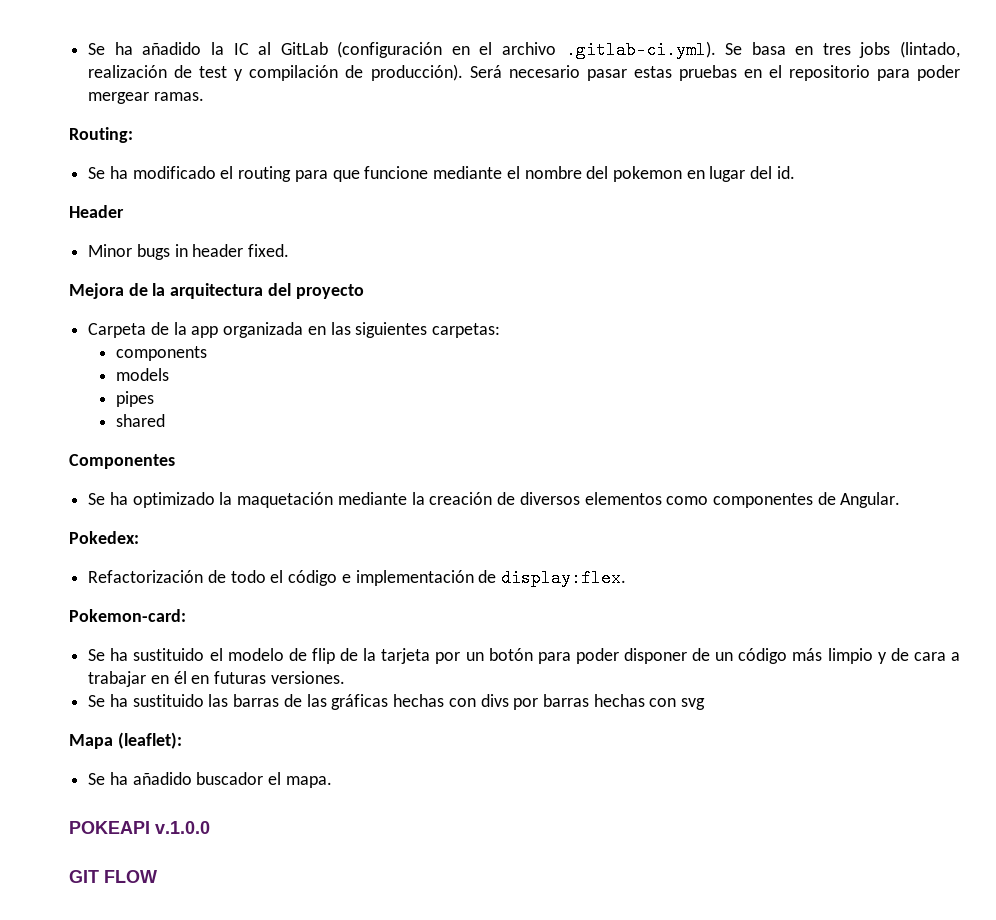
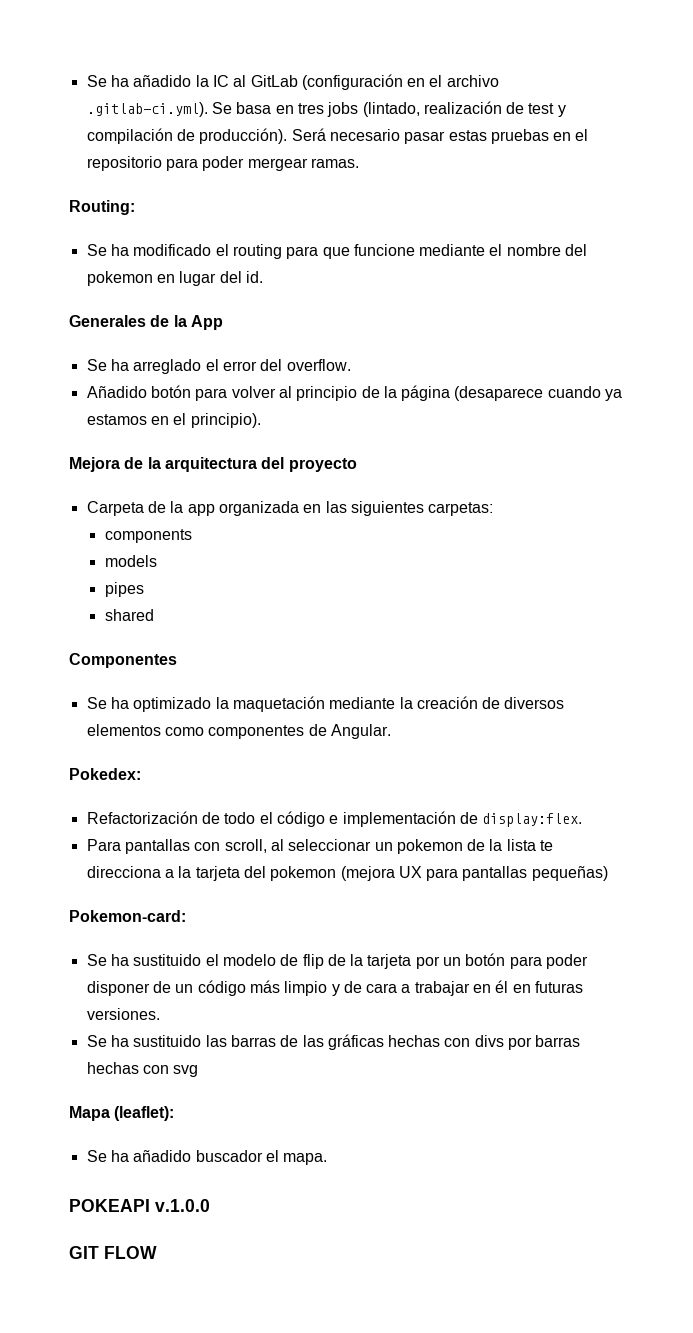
- Header
- Minor bugs in header fixed.
+ Generales de la App
+ Se ha arreglado el error del overflow.
+ Añadido botón para volver al principio de la página (desaparece cuando ya estamos en el principio).
+ Para pantallas con scroll, al seleccionar un pokemon de la lista te direcciona a la tarjeta del pokemon (mejora UX para pantallas pequeñas)

